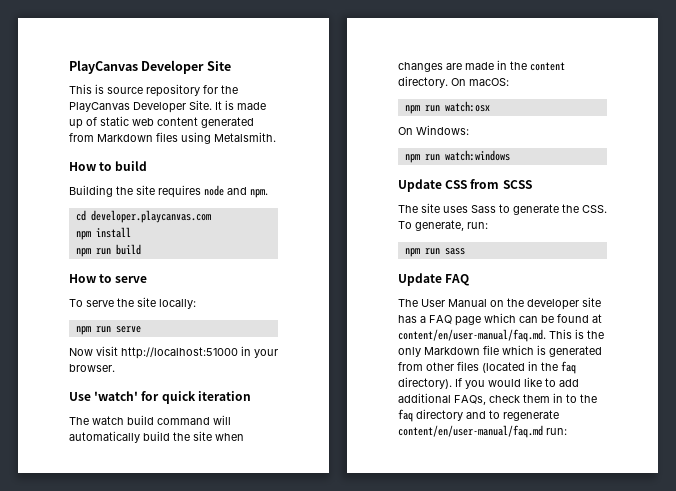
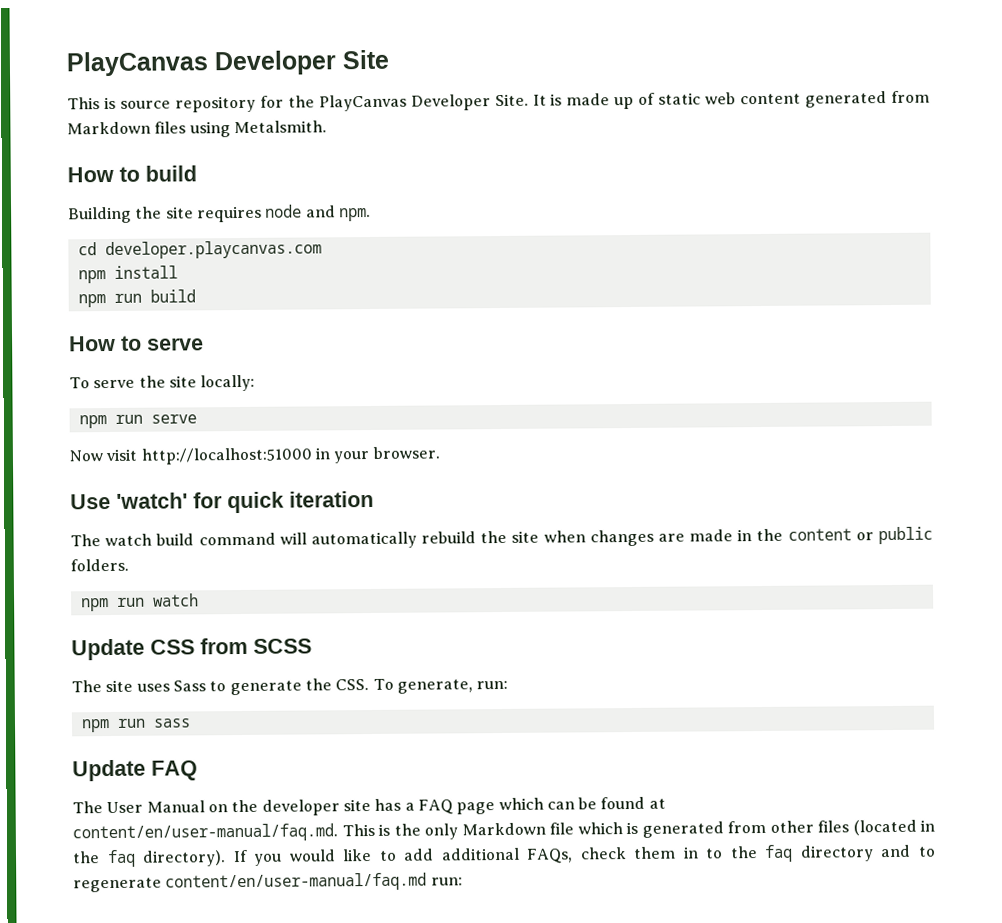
- The watch build command will automatically build the site when changes are made in the content directory. On macOS:
- npm run watch:osx
- On Windows:
- npm run watch:windows
+ The watch build command will automatically rebuild the site when changes are made in the content or public folders.
+ npm run watch

